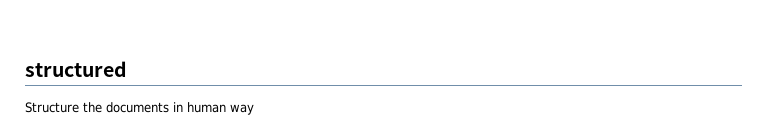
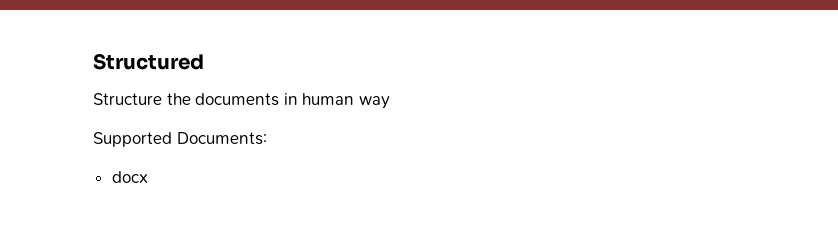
- structured
+ Structured
+ Supported Documents:
+ docx

